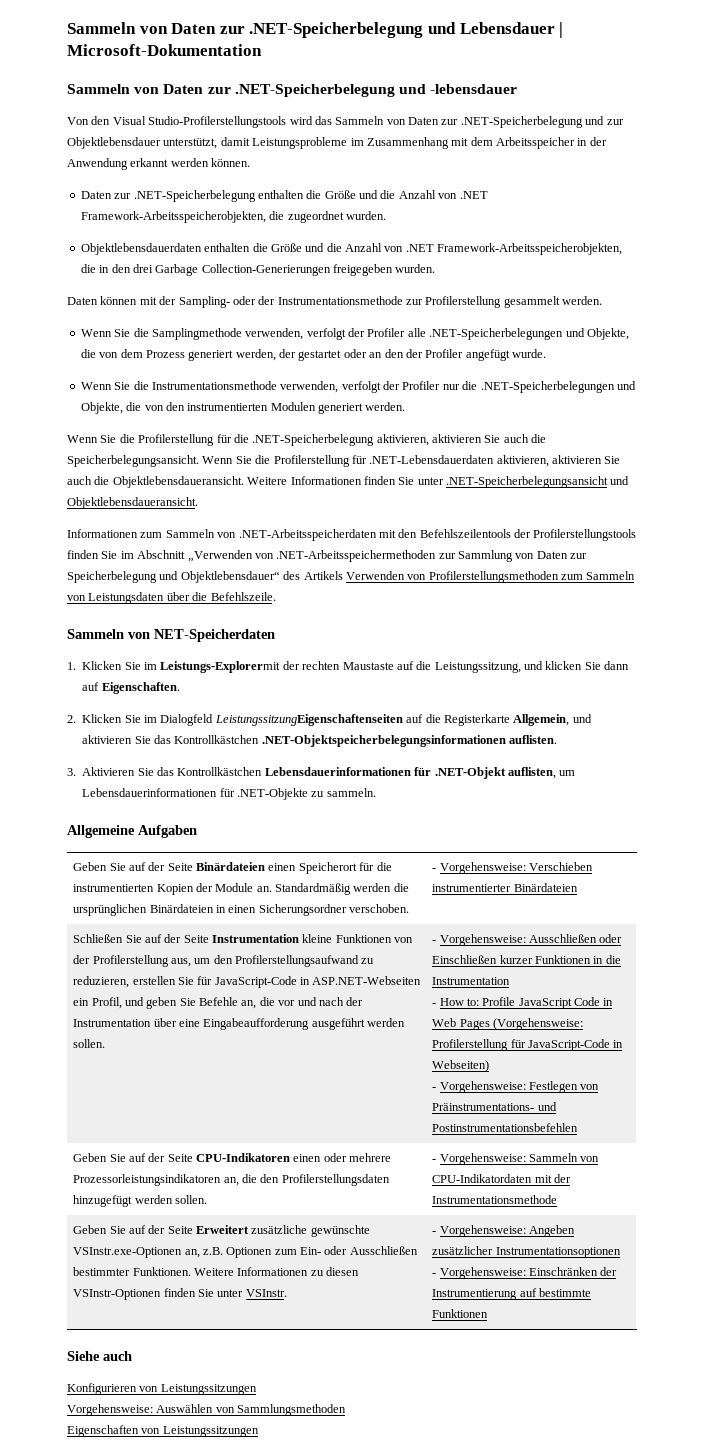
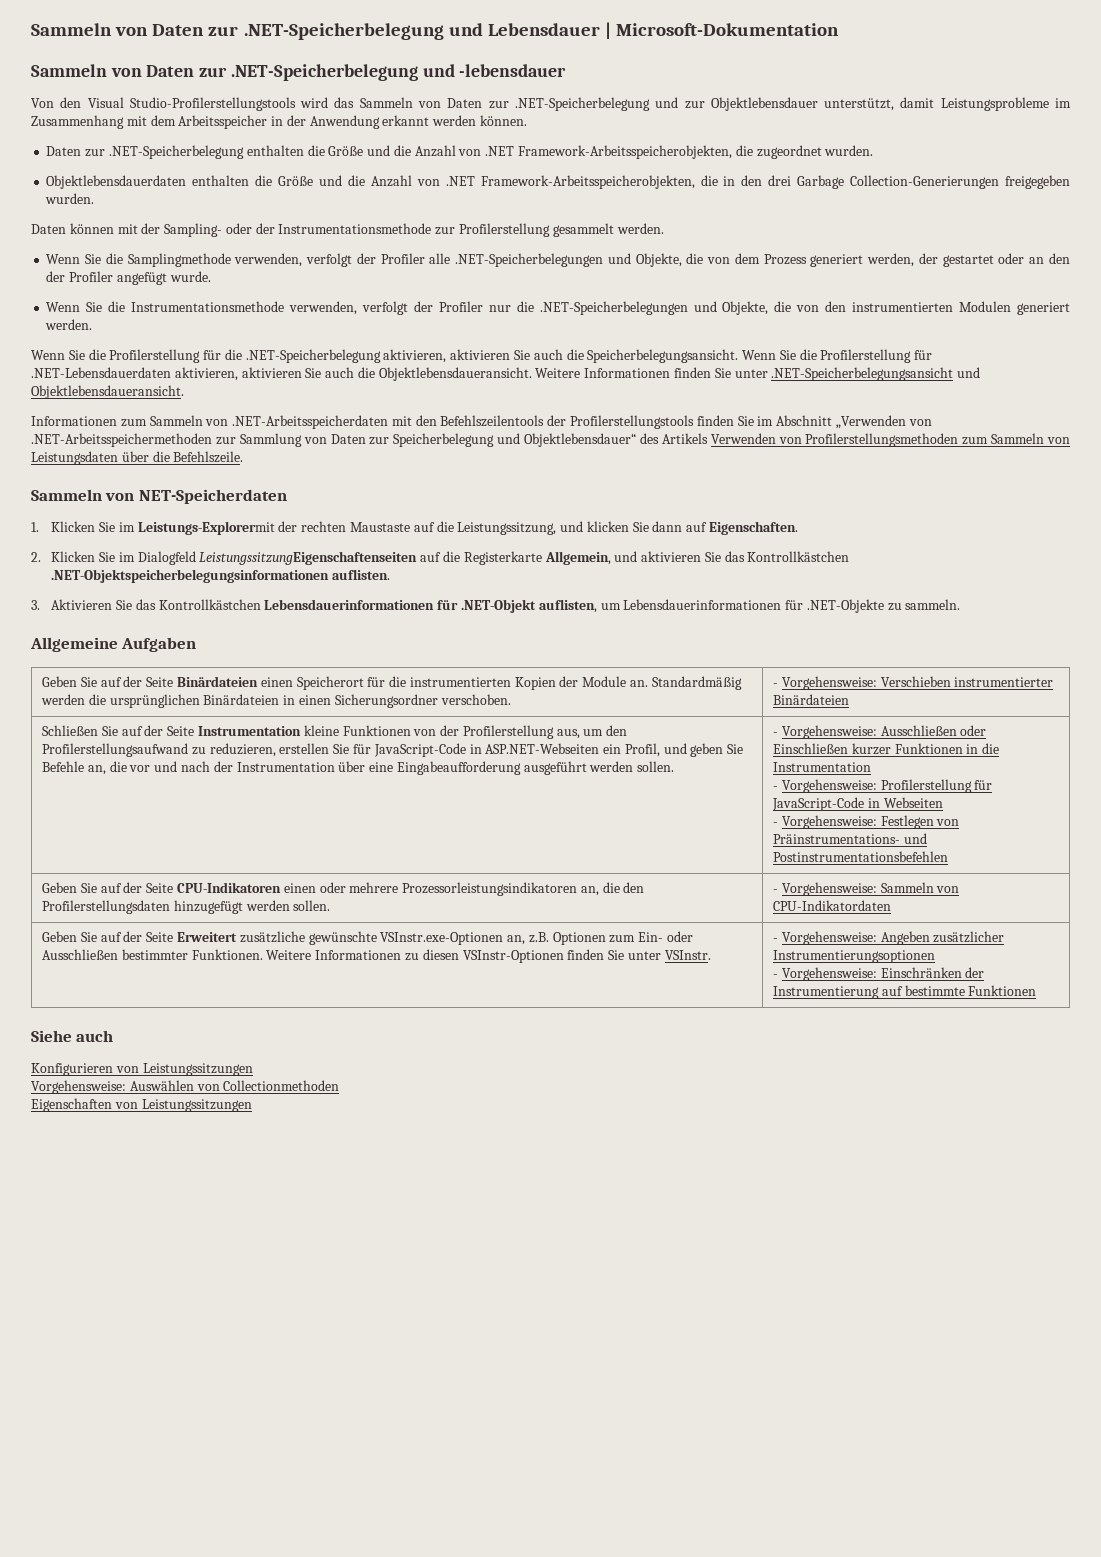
- - How to: Profile JavaScript Code in Web Pages (Vorgehensweise: Profilerstellung für JavaScript-Code in Webseiten)
+ - Vorgehensweise: Profilerstellung für JavaScript-Code in Webseiten
- Geben Sie auf der Seite CPU-Indikatoren einen oder mehrere Prozessorleistungsindikatoren an, die den Profilerstellungsdaten hinzugefügt werden sollen. | - Vorgehensweise: Sammeln von CPU-Indikatordaten mit der Instrumentationsmethode
+ Geben Sie auf der Seite CPU-Indikatoren einen oder mehrere Prozessorleistungsindikatoren an, die den Profilerstellungsdaten hinzugefügt werden sollen. | - Vorgehensweise: Sammeln von CPU-Indikatordaten
- Geben Sie auf der Seite Erweitert zusätzliche gewünschte VSInstr.exe-Optionen an, z.B. Optionen zum Ein- oder Ausschließen bestimmter Funktionen. Weitere Informationen zu diesen VSInstr-Optionen finden Sie unter VSInstr. | - Vorgehensweise: Angeben zusätzlicher Instrumentationsoptionen
+ Geben Sie auf der Seite Erweitert zusätzliche gewünschte VSInstr.exe-Optionen an, z.B. Optionen zum Ein- oder Ausschließen bestimmter Funktionen. Weitere Informationen zu diesen VSInstr-Optionen finden Sie unter VSInstr. | - Vorgehensweise: Angeben zusätzlicher Instrumentierungsoptionen
- Vorgehensweise: Auswählen von Sammlungsmethoden
+ Vorgehensweise: Auswählen von Collectionmethoden

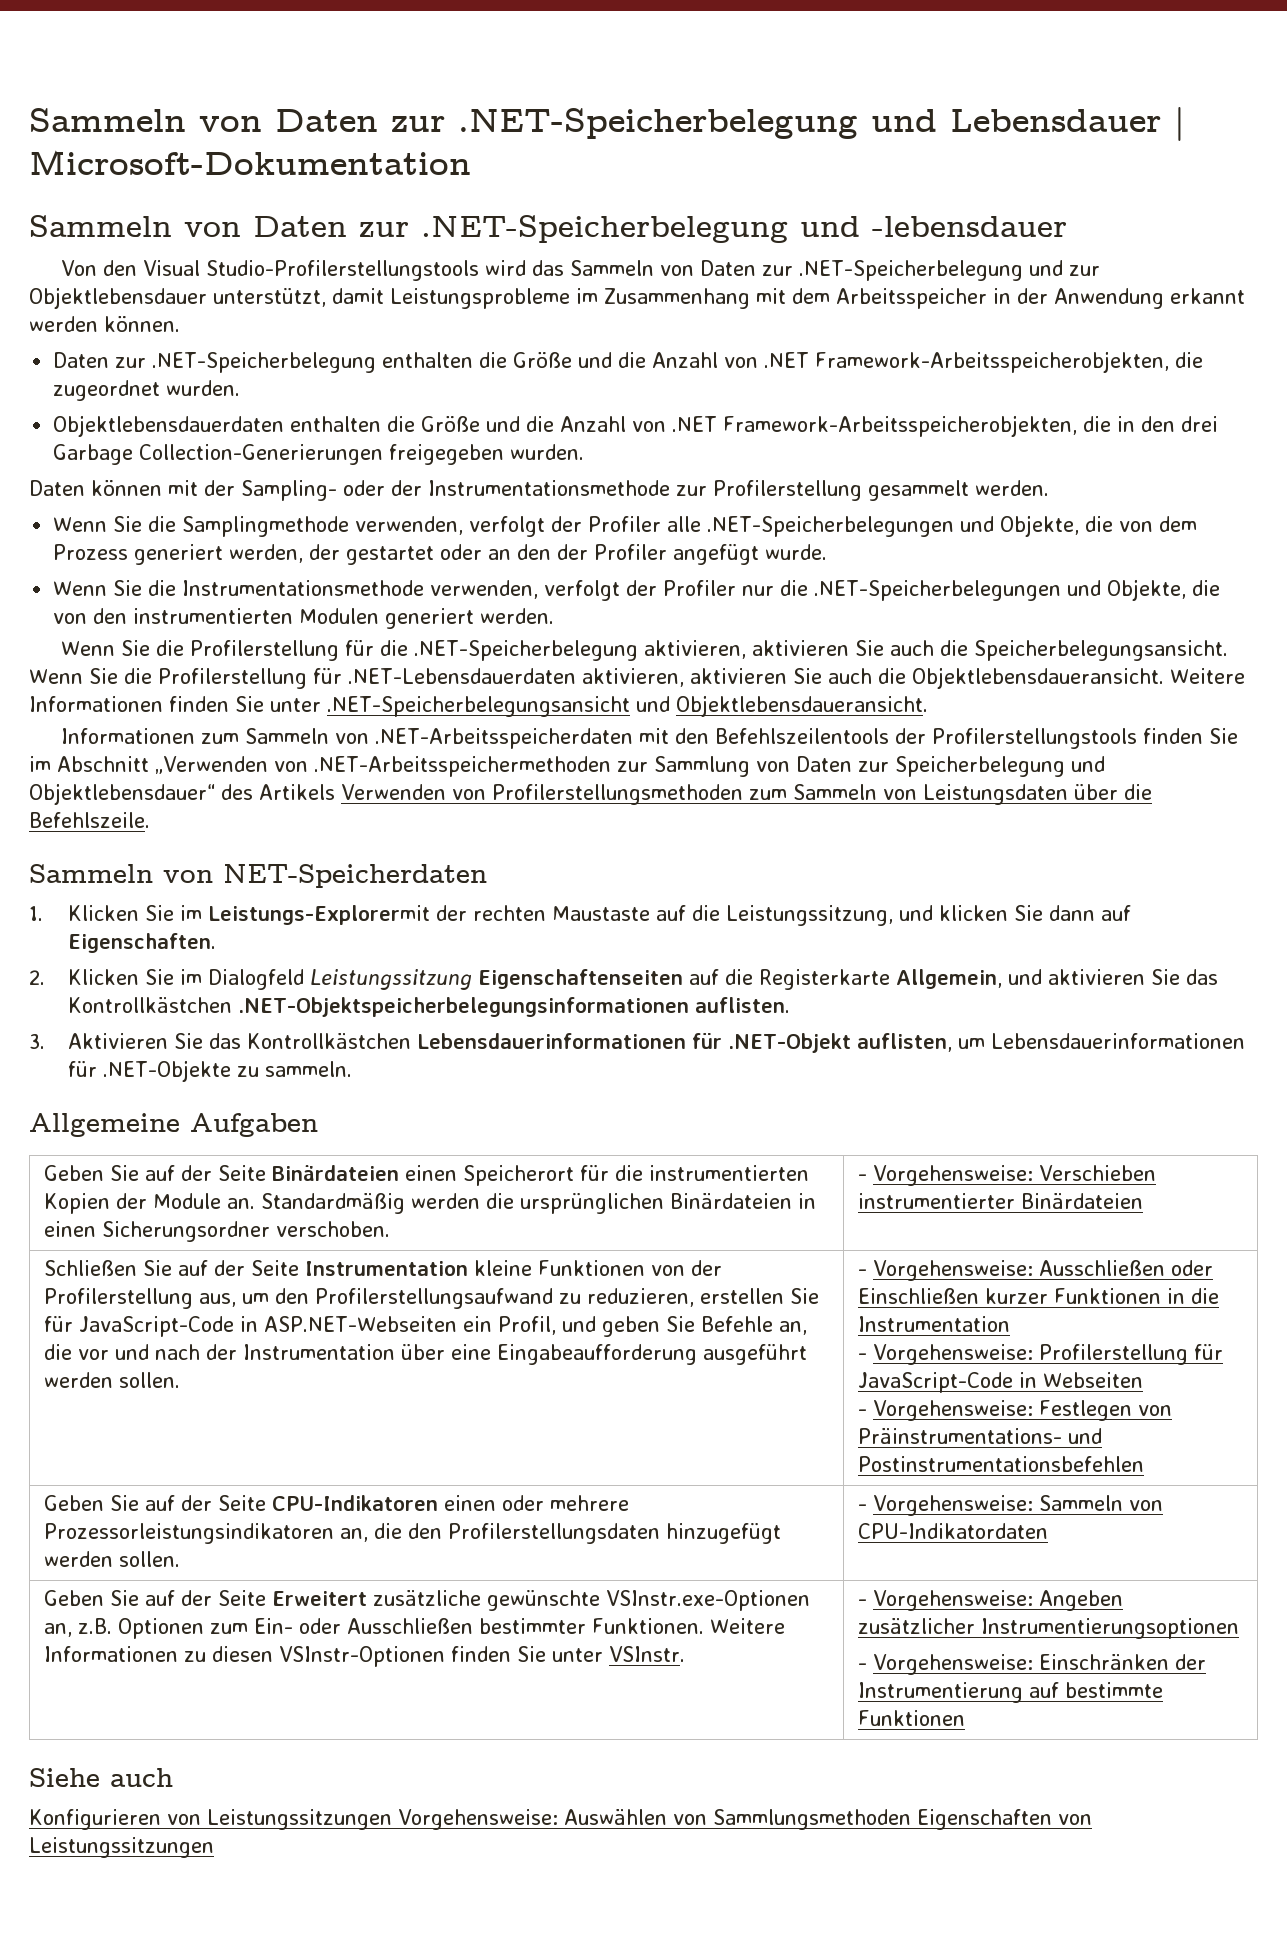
- 2. Klicken Sie im Dialogfeld LeistungssitzungEigenschaftenseiten auf die Registerkarte Allgemein, und aktivieren Sie das Kontrollkästchen .NET-Objektspeicherbelegungsinformationen auflisten.
+ 2. Klicken Sie im Dialogfeld Leistungssitzung Eigenschaftenseiten auf die Registerkarte Allgemein, und aktivieren Sie das Kontrollkästchen .NET-Objektspeicherbelegungsinformationen auflisten.
- Konfigurieren von Leistungssitzungen
- Vorgehensweise: Auswählen von Collectionmethoden
- Eigenschaften von Leistungssitzungen
+ Konfigurieren von Leistungssitzungen Vorgehensweise: Auswählen von Sammlungsmethoden Eigenschaften von Leistungssitzungen

